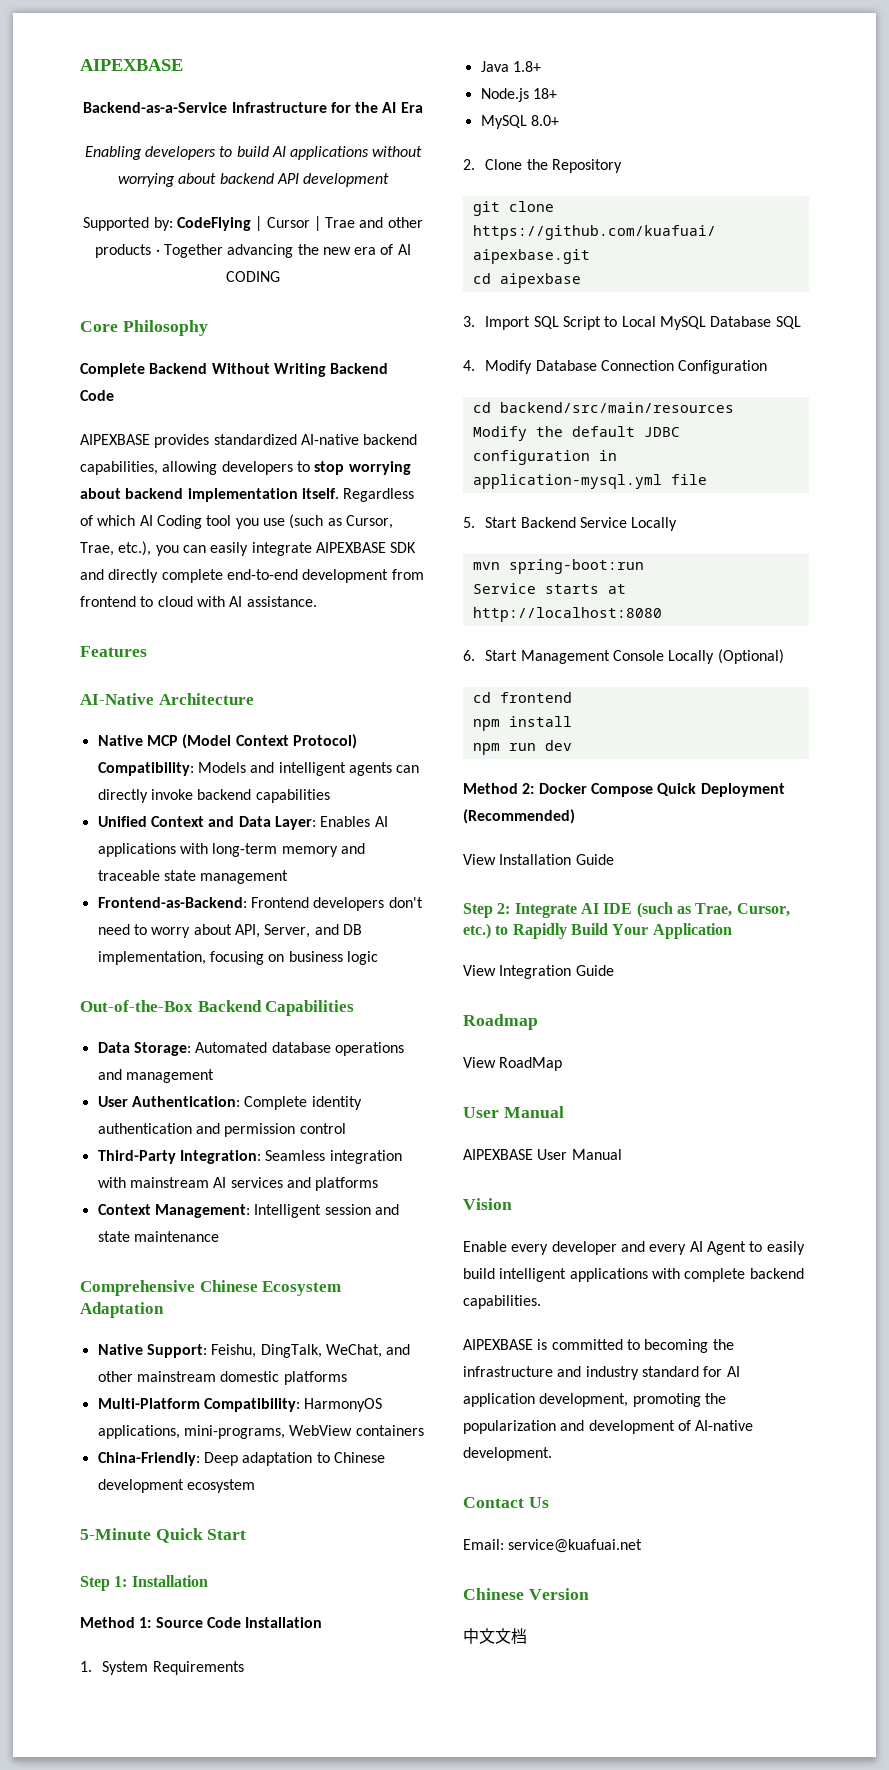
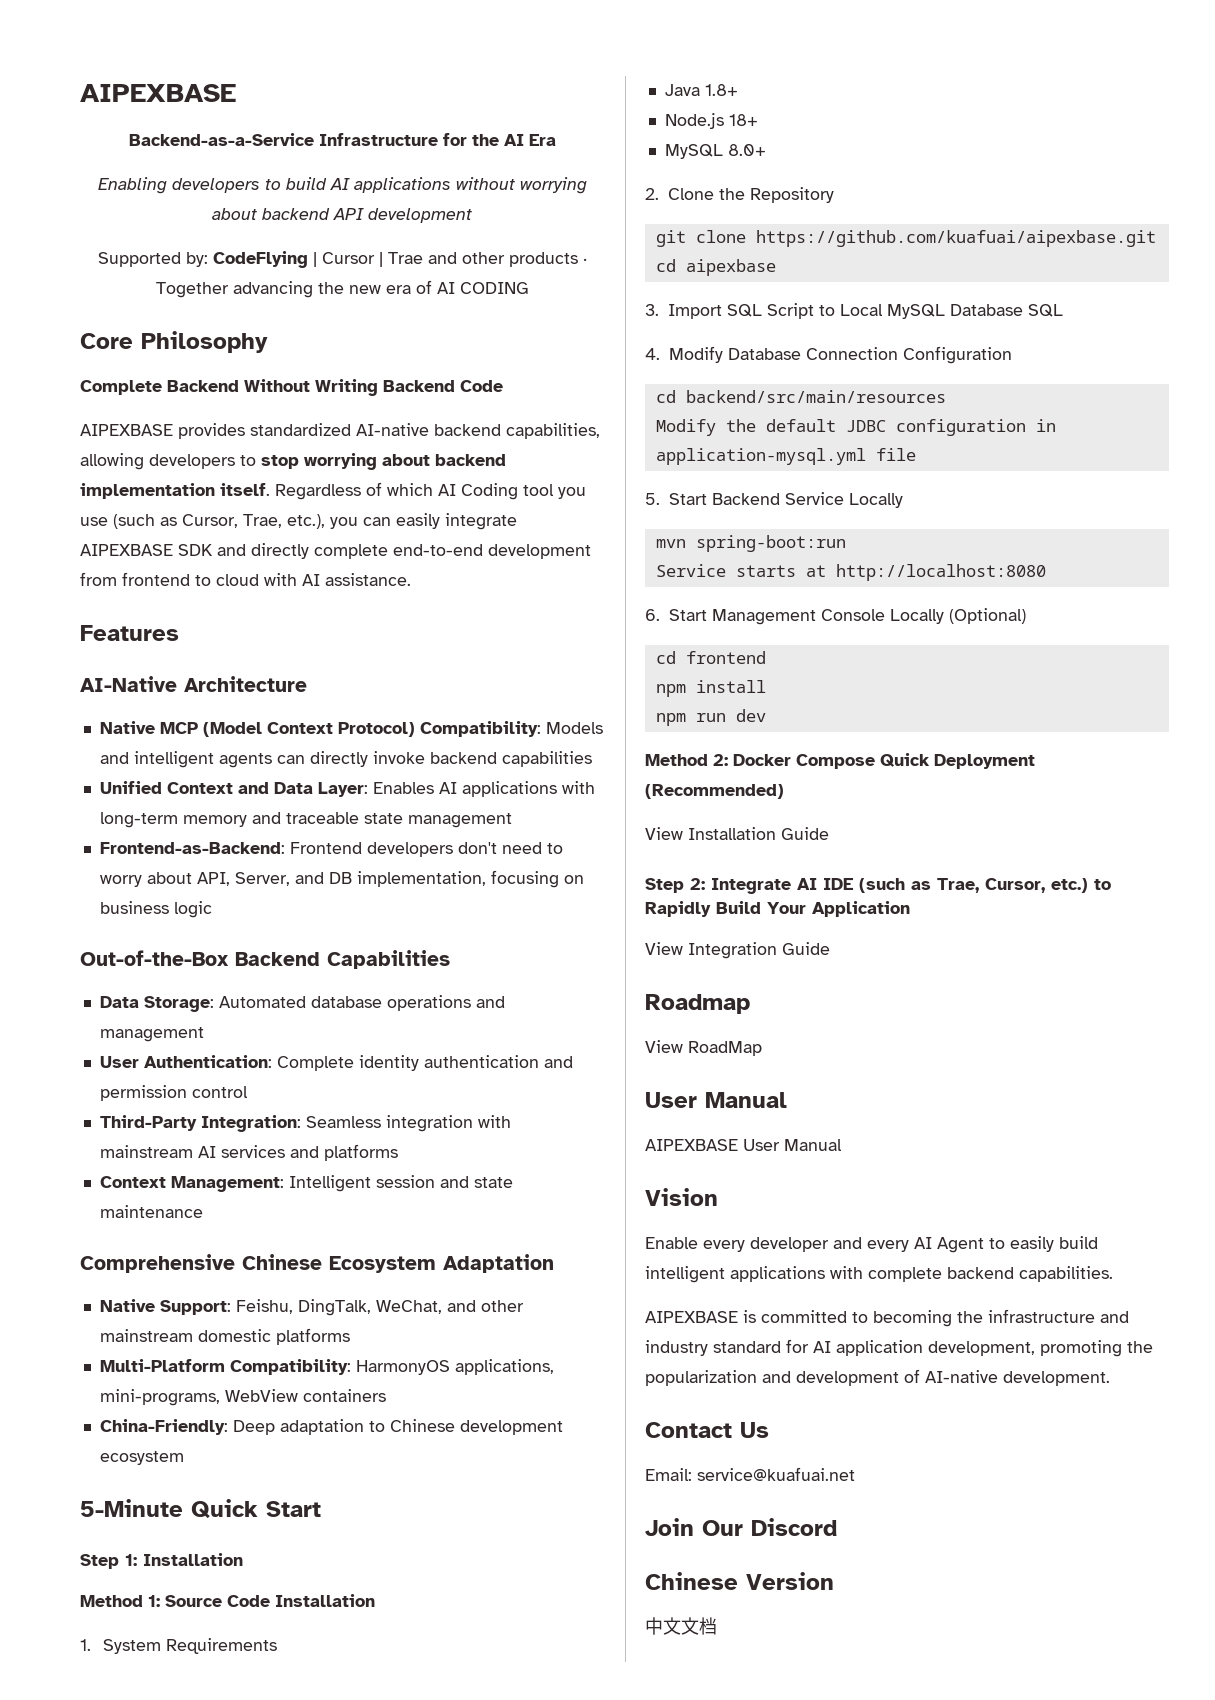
+ Join Our Discord

